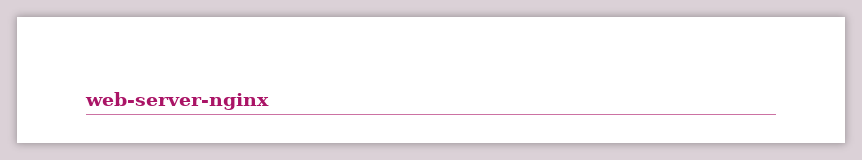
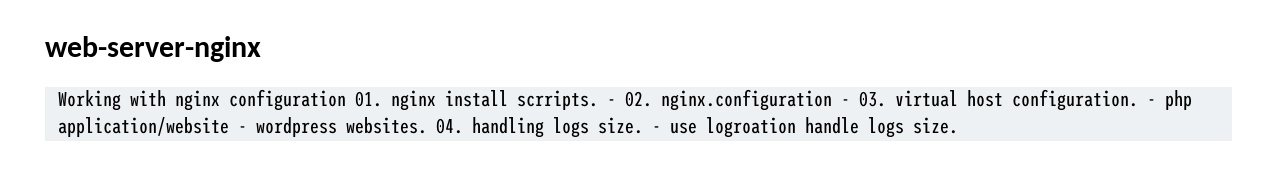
+ Working with nginx configuration 01. nginx install scrripts. - 02. nginx.configuration - 03. virtual host configuration. - php application/website - wordpress websites. 04. handling logs size. - use logroation handle logs size.

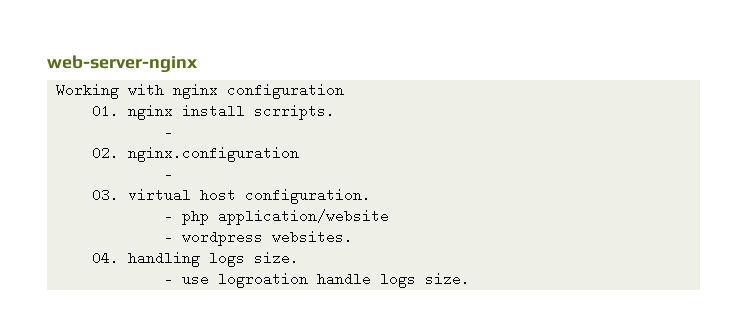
- Working with nginx configuration 01. nginx install scrripts. - 02. nginx.configuration - 03. virtual host configuration. - php application/website - wordpress websites. 04. handling logs size. - use logroation handle logs size.
+ Working with nginx configuration
+ 01. nginx install scrripts.
+ -
+ 02. nginx.configuration
+ -
+ 03. virtual host configuration.
+ - php application/website
+ - wordpress websites.
+ 04. handling logs size.
+ - use logroation handle logs size.

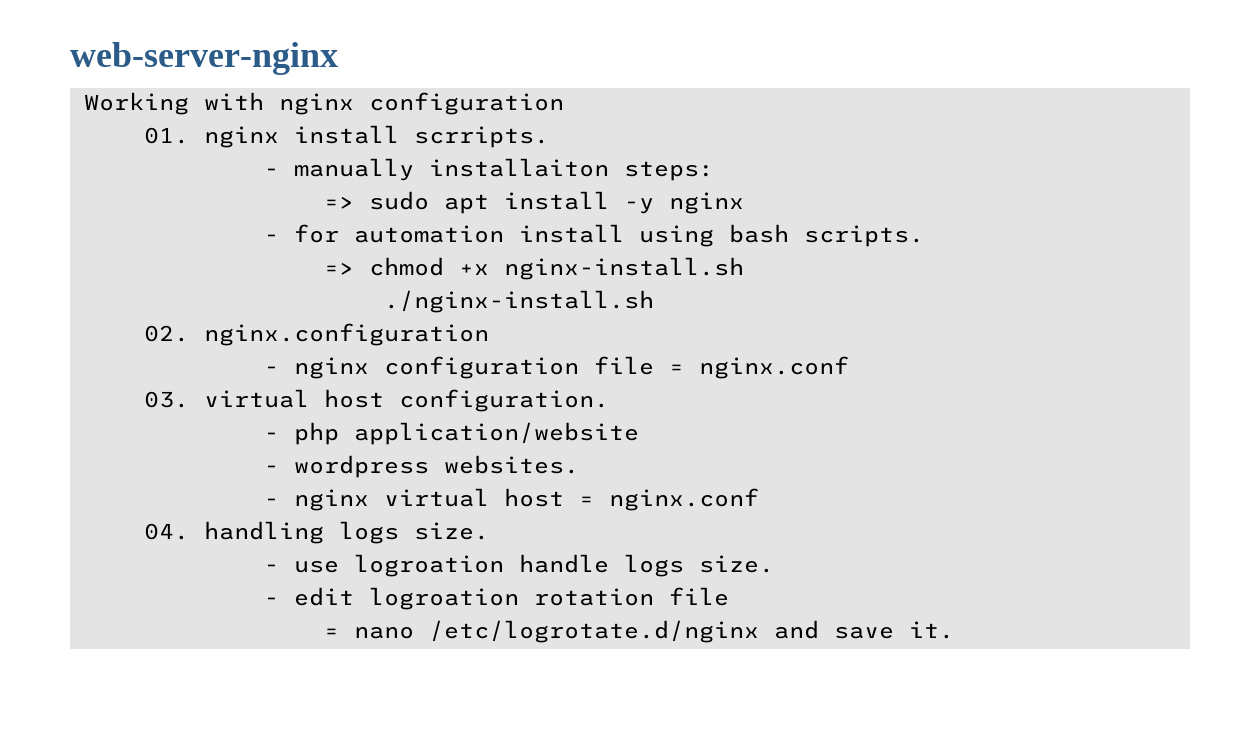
  01. nginx install scrripts.
- -
+ - manually installaiton steps:
+ => sudo apt install -y nginx
+ - for automation install using bash scripts.
+ => chmod +x nginx-install.sh
+ ./nginx-install.sh
  02. nginx.configuration
- -
+ - nginx configuration file = nginx.conf
+ - nginx virtual host = nginx.conf
+ - edit logroation rotation file
+ = nano /etc/logrotate.d/nginx and save it.

